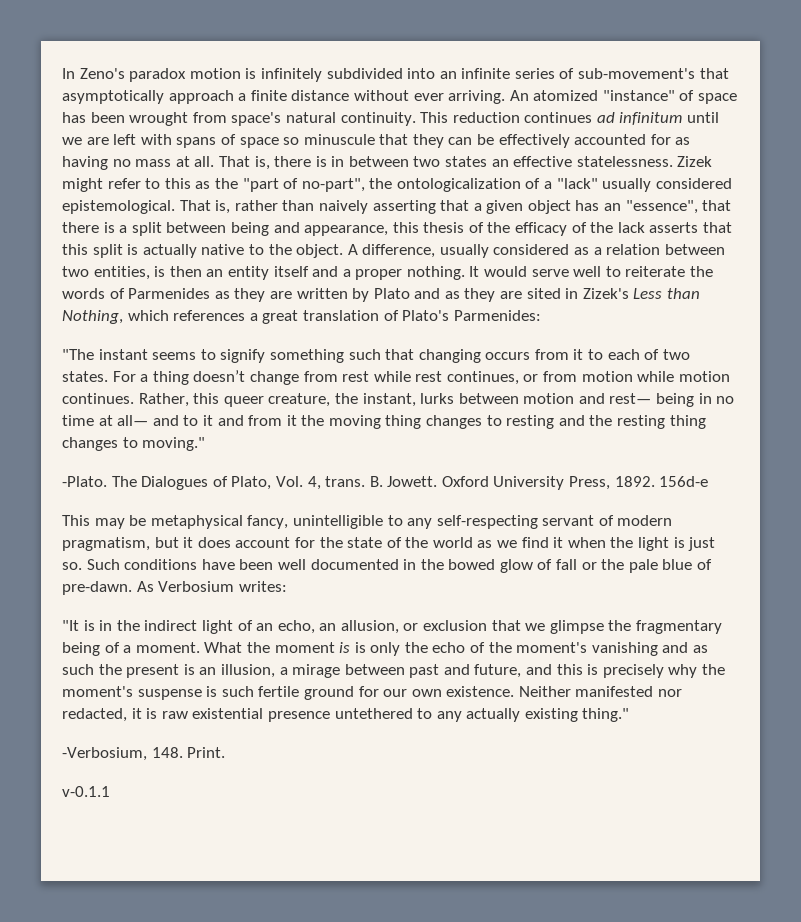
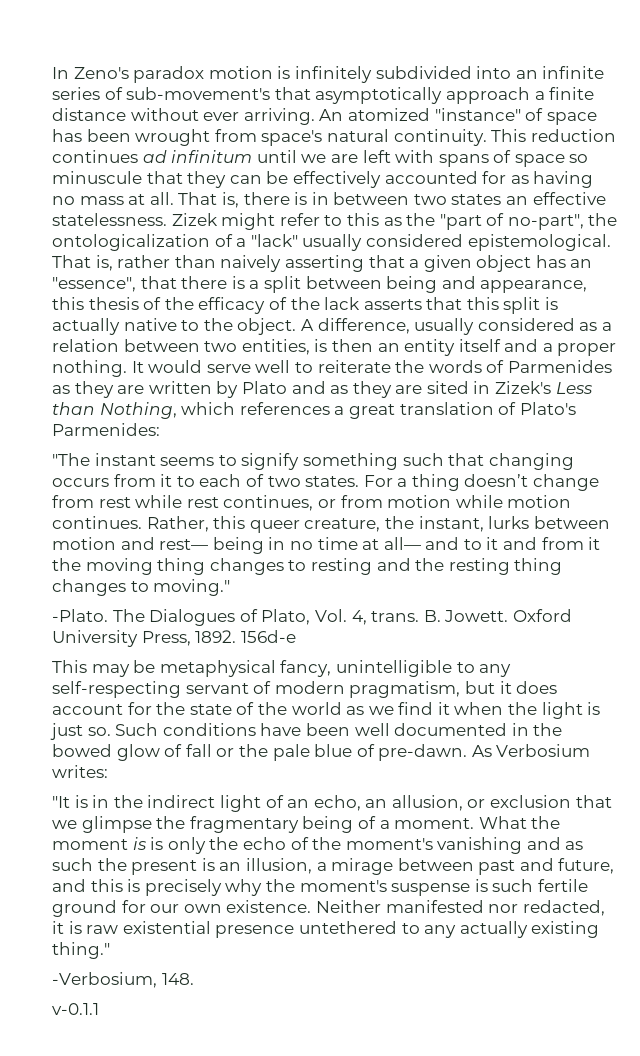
- -Verbosium, 148. Print.
+ -Verbosium, 148.

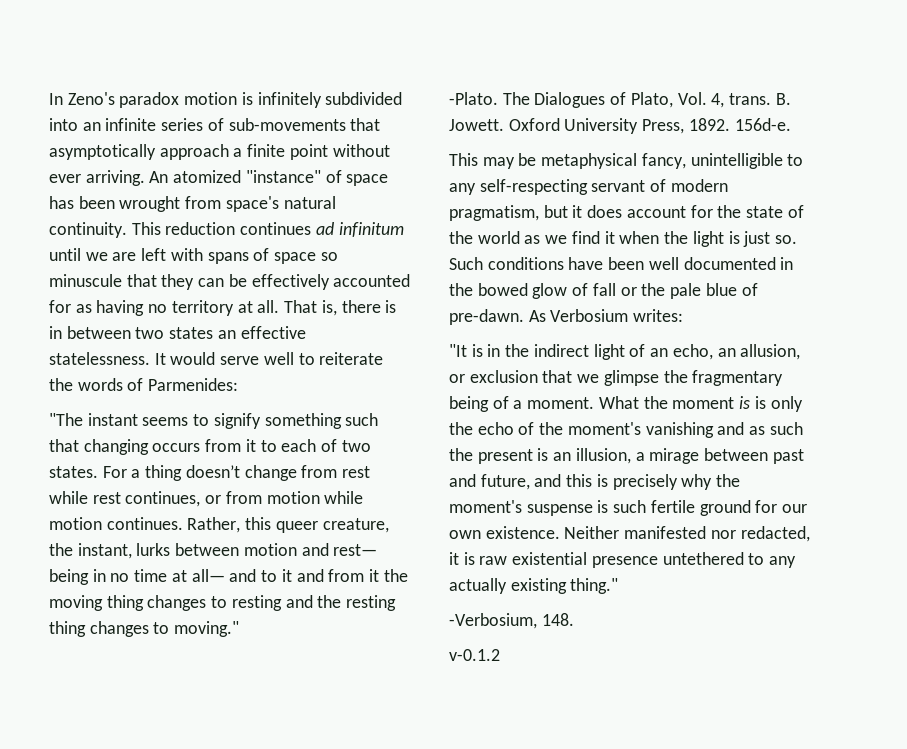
- In Zeno's paradox motion is infinitely subdivided into an infinite series of sub-movement's that asymptotically approach a finite distance without ever arriving.
+ In Zeno's paradox motion is infinitely subdivided into an infinite series of sub-movements that asymptotically approach a finite point without ever arriving.
- This reduction continues ad infinitum until we are left with spans of space so minuscule that they can be effectively accounted for as having no mass at all.
+ This reduction continues ad infinitum until we are left with spans of space so minuscule that they can be effectively accounted for as having no territory at all.
- Zizek might refer to this as the "part of no-part", the ontologicalization of a "lack" usually considered epistemological. That is, rather than naively asserting that a given object has an "essence", that there is a split between being and appearance, this thesis of the efficacy of the lack asserts that this split is actually native to the object. A difference, usually considered as a relation between two entities, is then an entity itself and a proper nothing.
- It would serve well to reiterate the words of Parmenides as they are written by Plato and as they are sited in Zizek's Less than Nothing, which references a great translation of Plato's Parmenides:
+ It would serve well to reiterate the words of Parmenides:
- 156d-e
+ 156d-e.
- v-0.1.1
+ v-0.1.2

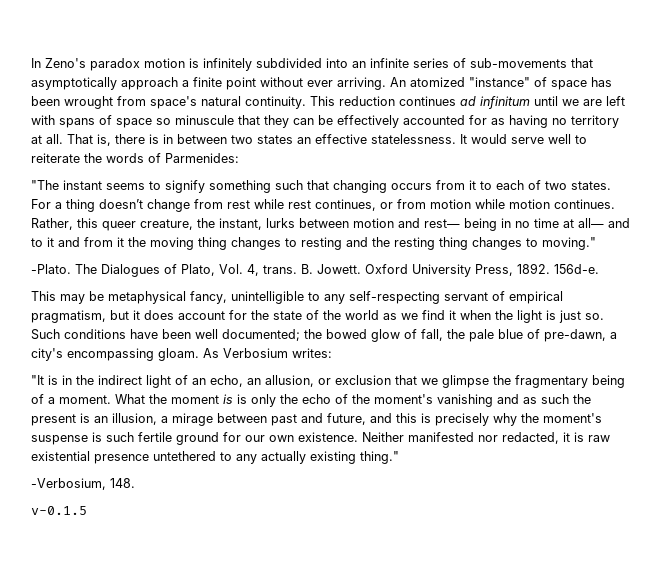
- This may be metaphysical fancy, unintelligible to any self-respecting servant of modern pragmatism, but it does account for the state of the world as we find it when the light is just so.
+ This may be metaphysical fancy, unintelligible to any self-respecting servant of empirical pragmatism, but it does account for the state of the world as we find it when the light is just so.
- Such conditions have been well documented in the bowed glow of fall or the pale blue of pre-dawn.
+ Such conditions have been well documented; the bowed glow of fall, the pale blue of pre-dawn, a city's encompassing gloam.
- v-0.1.2
+ v-0.1.5

